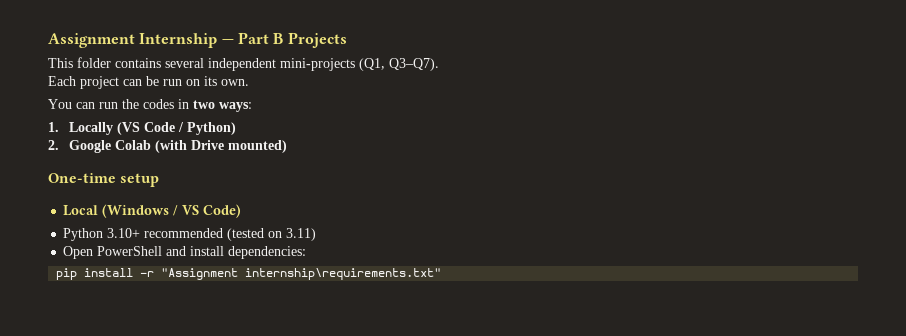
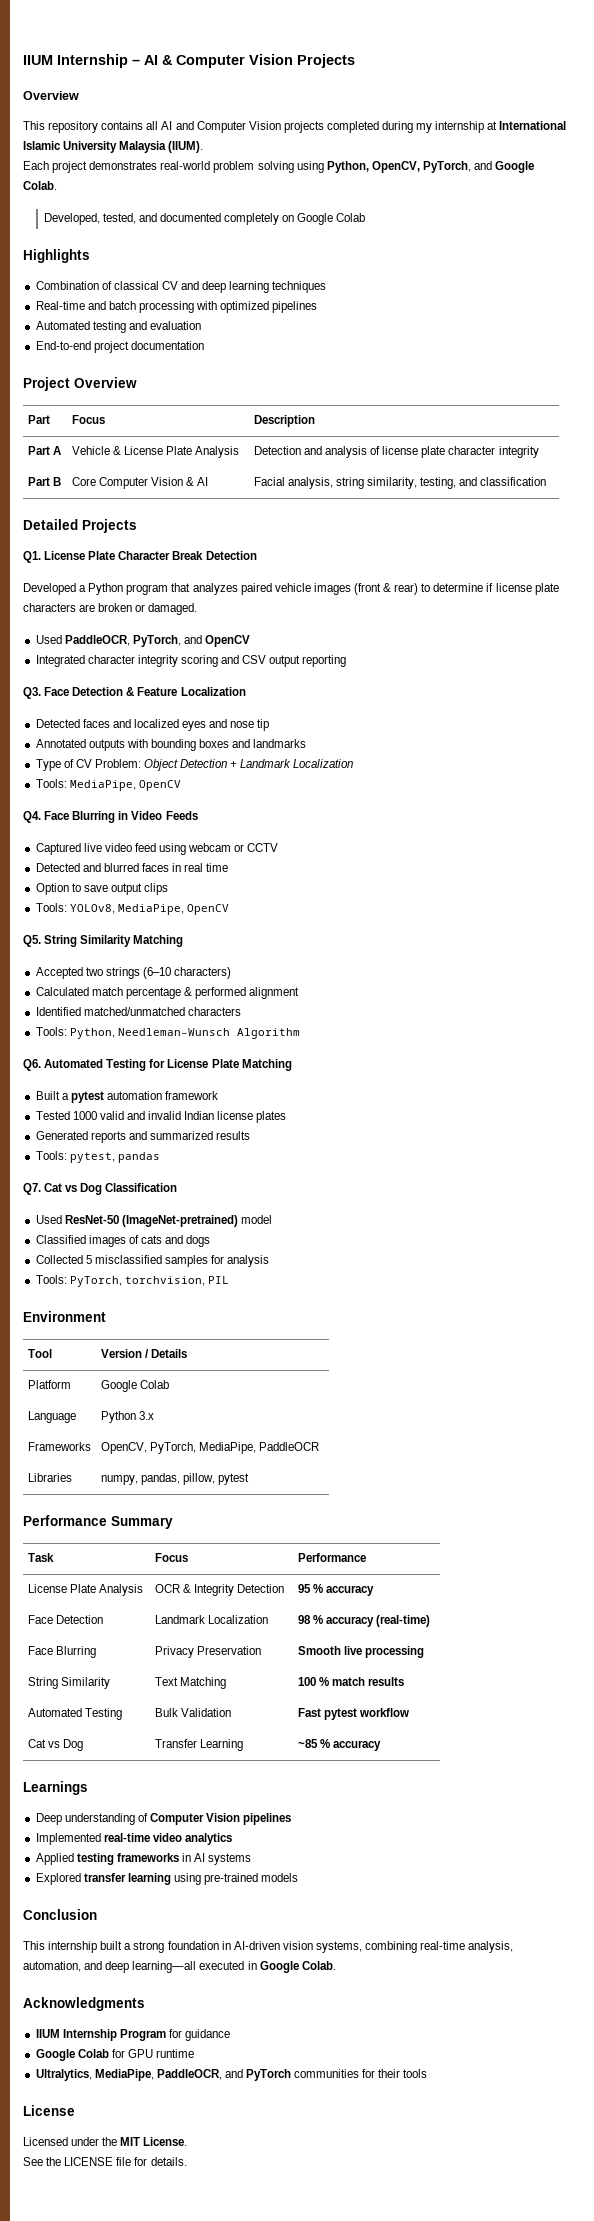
- Assignment Internship — Part B Projects
- This folder contains several independent mini-projects (Q1, Q3–Q7).
- Each project can be run on its own.
- You can run the codes in two ways:
- 1. Locally (VS Code / Python)
- 2. Google Colab (with Drive mounted)
- One-time setup
- Local (Windows / VS Code)
- Python 3.10+ recommended (tested on 3.11)
- Open PowerShell and install dependencies:
- pip install -r "Assignment internship\requirements.txt"
+ IIUM Internship – AI & Computer Vision Projects
+ Overview
+ This repository contains all AI and Computer Vision projects completed during my internship at International Islamic University Malaysia (IIUM).
+ Each project demonstrates real-world problem solving using Python, OpenCV, PyTorch, and Google Colab.
+ Developed, tested, and documented completely on Google Colab
+ Highlights
+ Combination of classical CV and deep learning techniques
+ Real-time and batch processing with optimized pipelines
+ Automated testing and evaluation
+ End-to-end project documentation
+ Project Overview
+ Part | Focus | Description
+ Part A | Vehicle & License Plate Analysis | Detection and analysis of license plate character integrity
+ Part B | Core Computer Vision & AI | Facial analysis, string similarity, testing, and classification
+ Detailed Projects
+ Q1. License Plate Character Break Detection
+ Developed a Python program that analyzes paired vehicle images (front & rear) to determine if license plate characters are broken or damaged.
+ Used PaddleOCR, PyTorch, and OpenCV
+ Integrated character integrity scoring and CSV output reporting
+ Q3. Face Detection & Feature Localization
+ Detected faces and localized eyes and nose tip
+ Annotated outputs with bounding boxes and landmarks
+ Type of CV Problem: Object Detection + Landmark Localization
+ Tools: MediaPipe, OpenCV
+ Q4. Face Blurring in Video Feeds
+ Captured live video feed using webcam or CCTV
+ Detected and blurred faces in real time
+ Option to save output clips
+ Tools: YOLOv8, MediaPipe, OpenCV
+ Q5. String Similarity Matching
+ Accepted two strings (6–10 characters)
+ Calculated match percentage & performed alignment
+ Identified matched/unmatched characters
+ Tools: Python, Needleman–Wunsch Algorithm
+ Q6. Automated Testing for License Plate Matching
+ Built a pytest automation framework
+ Tested 1000 valid and invalid Indian license plates
+ Generated reports and summarized results
+ Tools: pytest, pandas
+ Q7. Cat vs Dog Classification
+ Used ResNet-50 (ImageNet-pretrained) model
+ Classified images of cats and dogs
+ Collected 5 misclassified samples for analysis
+ Tools: PyTorch, torchvision, PIL
+ Environment
+ Tool | Version / Details
+ Platform | Google Colab
+ Language | Python 3.x
+ Frameworks | OpenCV, PyTorch, MediaPipe, PaddleOCR
+ Libraries | numpy, pandas, pillow, pytest
+ Performance Summary
+ Task | Focus | Performance
+ License Plate Analysis | OCR & Integrity Detection | 95 % accuracy
+ Face Detection | Landmark Localization | 98 % accuracy (real-time)
+ Face Blurring | Privacy Preservation | Smooth live processing
+ String Similarity | Text Matching | 100 % match results
+ Automated Testing | Bulk Validation | Fast pytest workflow
+ Cat vs Dog | Transfer Learning | ~85 % accuracy
+ Learnings
+ Deep understanding of Computer Vision pipelines
+ Implemented real-time video analytics
+ Applied testing frameworks in AI systems
+ Explored transfer learning using pre-trained models
+ Conclusion
+ This internship built a strong foundation in AI-driven vision systems, combining real-time analysis, automation, and deep learning—all executed in Google Colab.
+ Acknowledgments
+ IIUM Internship Program for guidance
+ Google Colab for GPU runtime
+ Ultralytics, MediaPipe, PaddleOCR, and PyTorch communities for their tools
+ License
+ Licensed under the MIT License.
+ See the LICENSE file for details.

